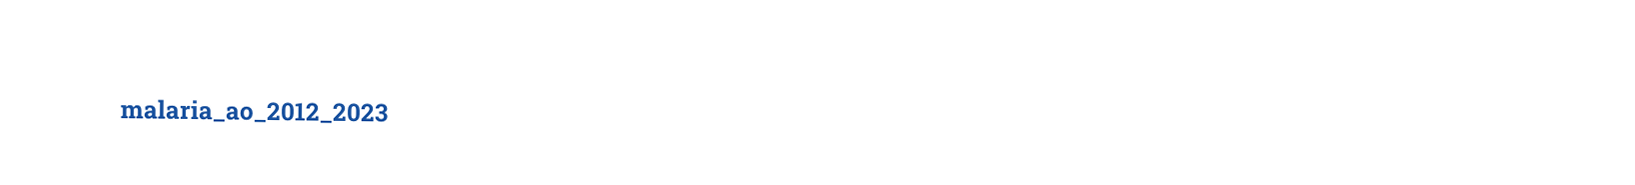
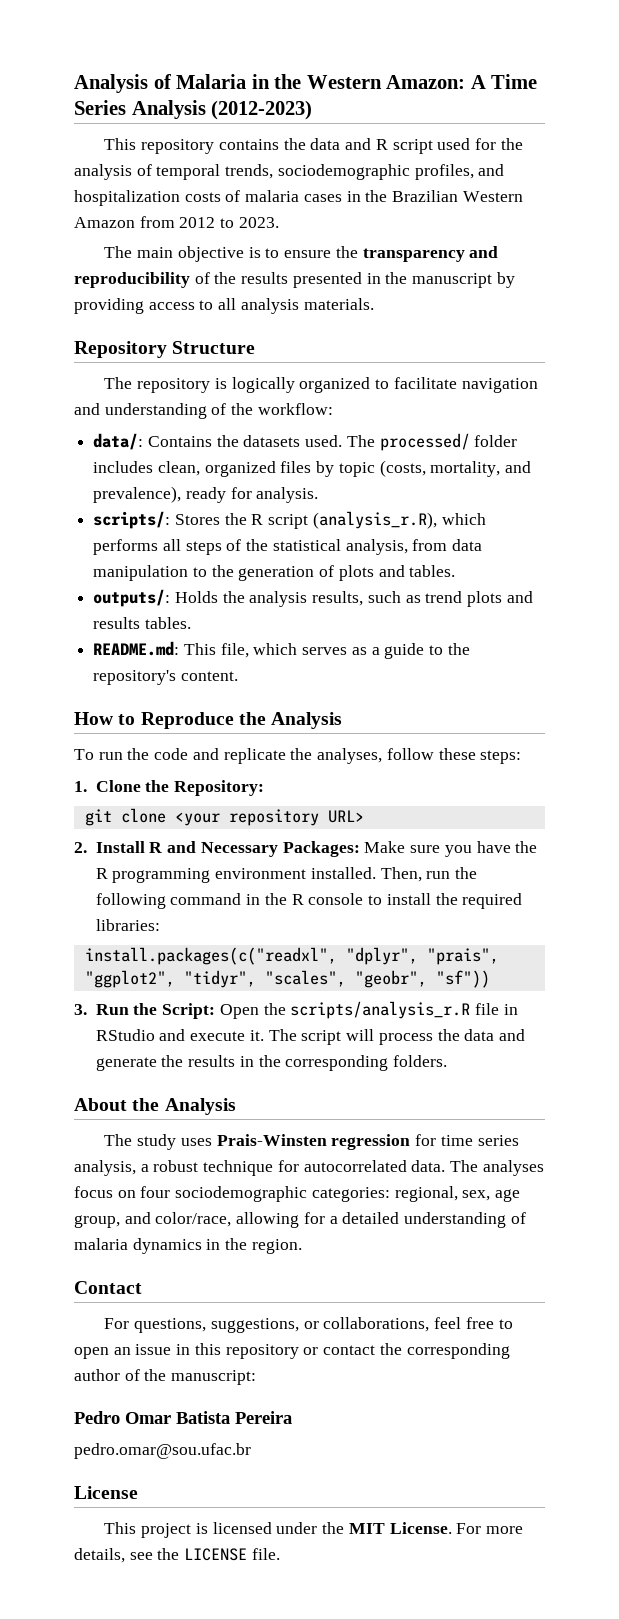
- malaria_ao_2012_2023
+ Analysis of Malaria in the Western Amazon: A Time Series Analysis (2012-2023)
+ This repository contains the data and R script used for the analysis of temporal trends, sociodemographic profiles, and hospitalization costs of malaria cases in the Brazilian Western Amazon from 2012 to 2023.
+ The main objective is to ensure the transparency and reproducibility of the results presented in the manuscript by providing access to all analysis materials.
+ Repository Structure
+ The repository is logically organized to facilitate navigation and understanding of the workflow:
+ data/: Contains the datasets used. The processed/ folder includes clean, organized files by topic (costs, mortality, and prevalence), ready for analysis.
+ scripts/: Stores the R script (analysis_r.R), which performs all steps of the statistical analysis, from data manipulation to the generation of plots and tables.
+ outputs/: Holds the analysis results, such as trend plots and results tables.
+ README.md: This file, which serves as a guide to the repository's content.
+ How to Reproduce the Analysis
+ To run the code and replicate the analyses, follow these steps:
+ 1. Clone the Repository:
+ git clone <your repository URL>
+ 2. Install R and Necessary Packages: Make sure you have the R programming environment installed. Then, run the following command in the R console to install the required libraries:
+ install.packages(c("readxl", "dplyr", "prais", "ggplot2", "tidyr", "scales", "geobr", "sf"))
+ 3. Run the Script: Open the scripts/analysis_r.R file in RStudio and execute it. The script will process the data and generate the results in the corresponding folders.
+ About the Analysis
+ The study uses Prais-Winsten regression for time series analysis, a robust technique for autocorrelated data. The analyses focus on four sociodemographic categories: regional, sex, age group, and color/race, allowing for a detailed understanding of malaria dynamics in the region.
+ Contact
+ For questions, suggestions, or collaborations, feel free to open an issue in this repository or contact the corresponding author of the manuscript:
+ Pedro Omar Batista Pereira
+ pedro.omar@sou.ufac.br
+ License
+ This project is licensed under the MIT License. For more details, see the LICENSE file.

